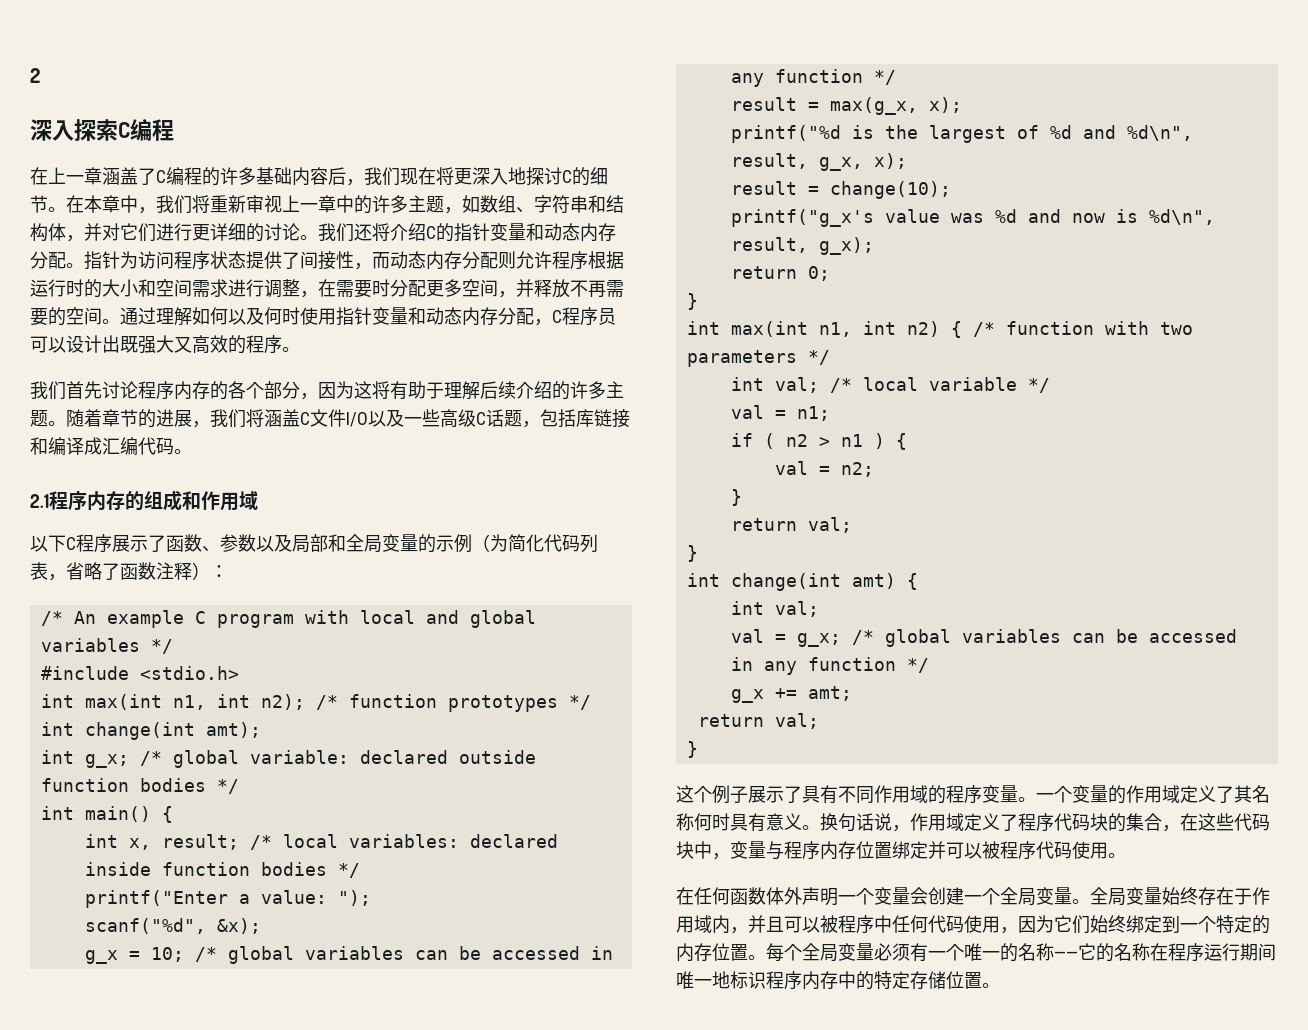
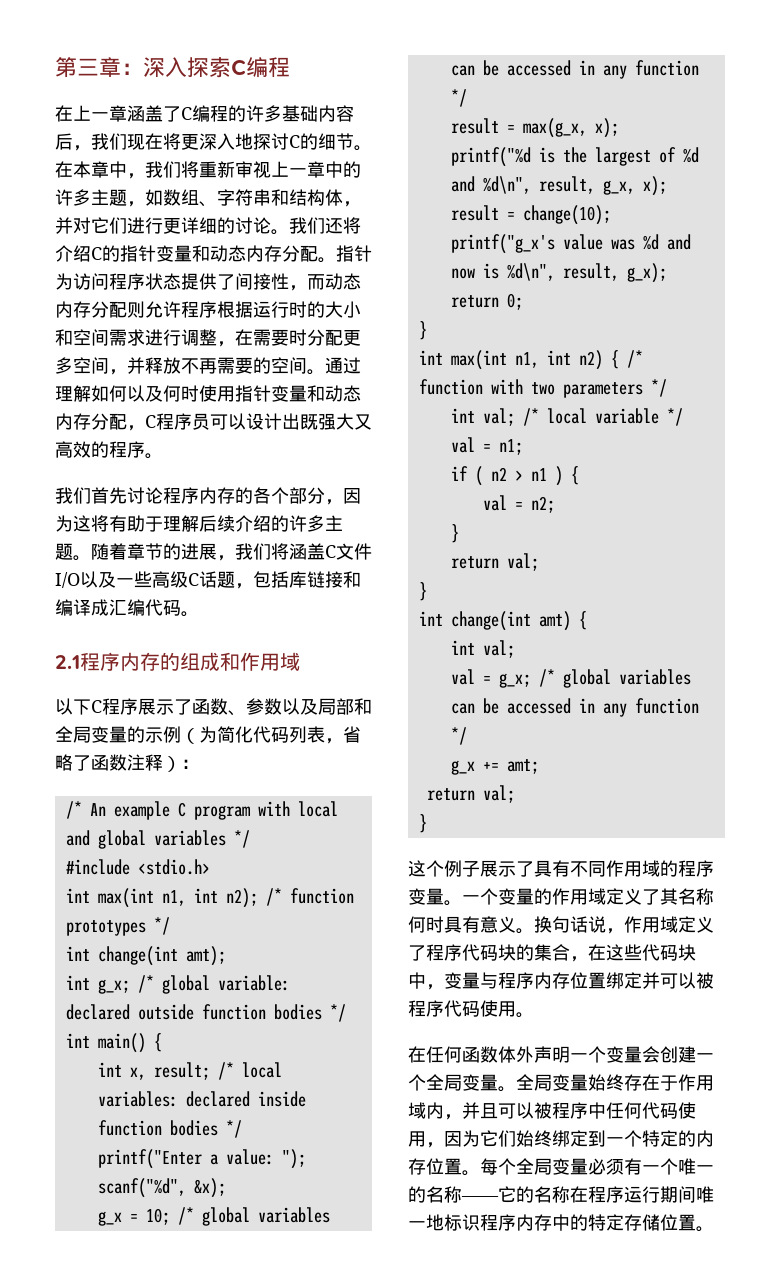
- 2
- 深入探索C编程
+ 第三章：深入探索C编程

